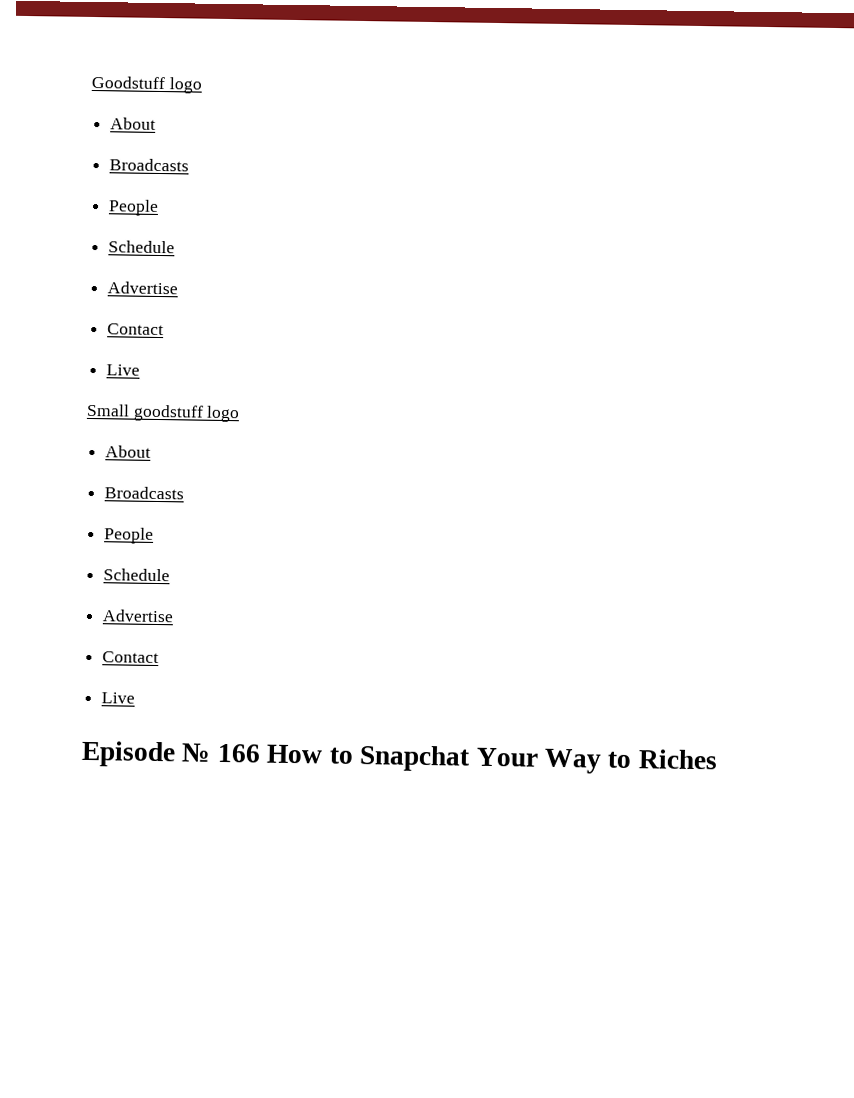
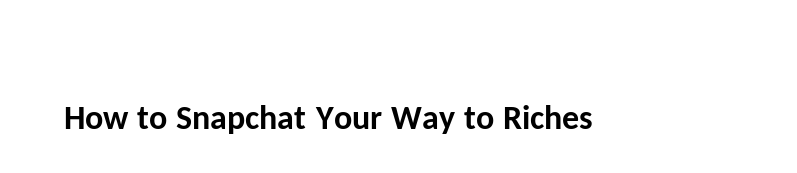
- Goodstuff logo
- About
- Broadcasts
- People
- Schedule
- Advertise
- Contact
- Live
- Small goodstuff logo
- About
- Broadcasts
- People
- Schedule
- Advertise
- Contact
- Live
- Episode № 166 How to Snapchat Your Way to Riches
+ How to Snapchat Your Way to Riches

